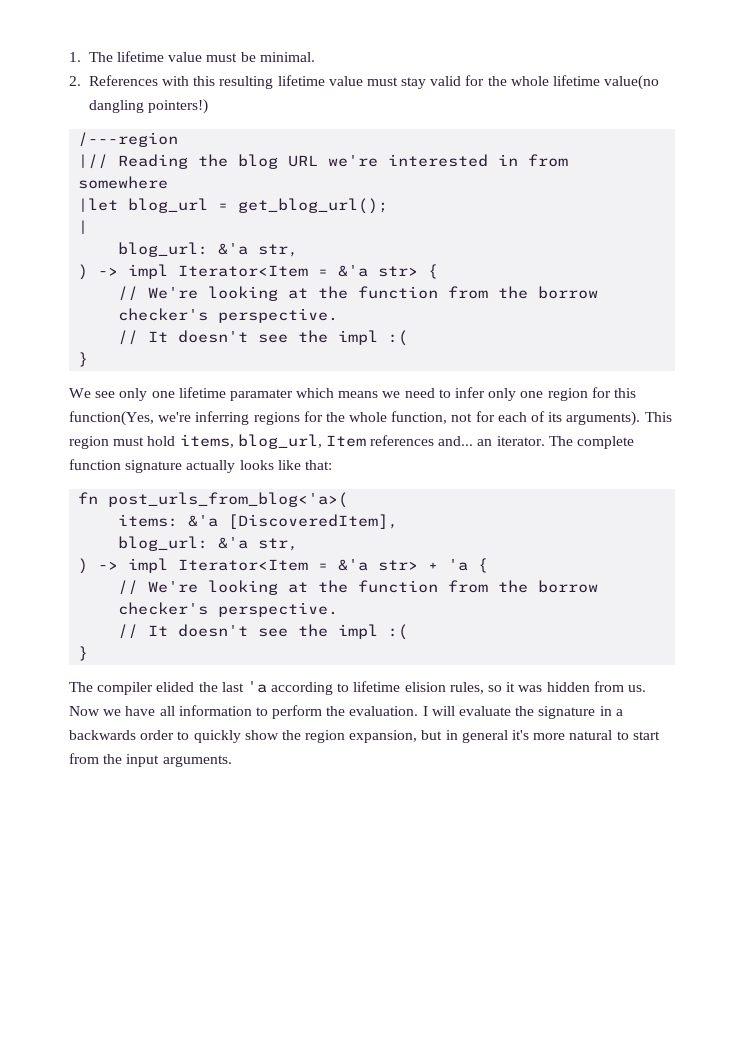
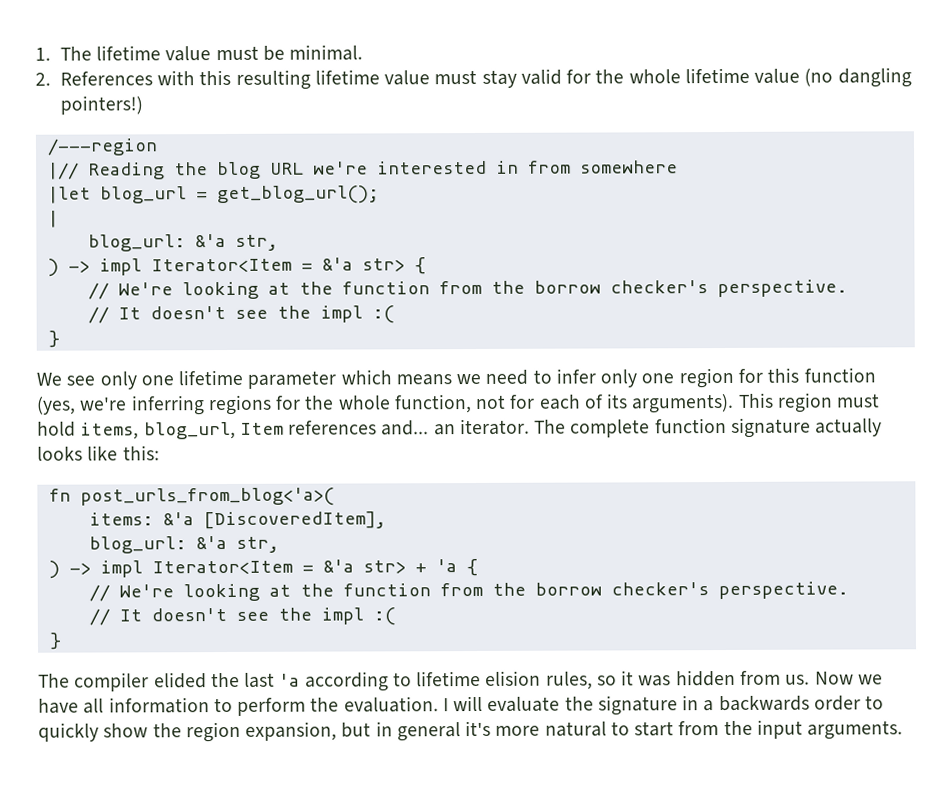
- 2. References with this resulting lifetime value must stay valid for the whole lifetime value(no dangling pointers!)
+ 2. References with this resulting lifetime value must stay valid for the whole lifetime value (no dangling pointers!)
- We see only one lifetime paramater which means we need to infer only one region for this function(Yes, we're inferring regions for the whole function, not for each of its arguments).
+ We see only one lifetime parameter which means we need to infer only one region for this function (yes, we're inferring regions for the whole function, not for each of its arguments).
- The complete function signature actually looks like that:
+ The complete function signature actually looks like this:

